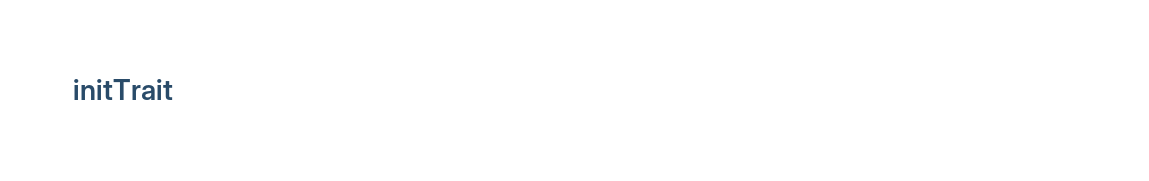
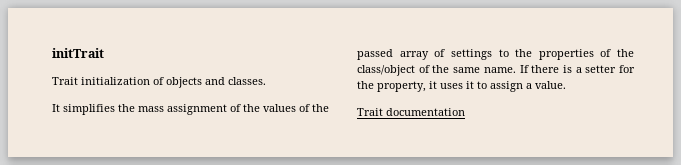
+ Trait initialization of objects and classes.
+ It simplifies the mass assignment of the values of the passed array of settings to the properties of the class/object of the same name. If there is a setter for the property, it uses it to assign a value.
+ Trait documentation

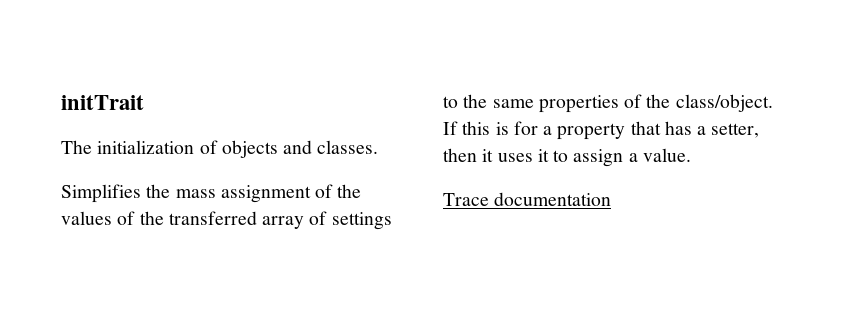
- Trait initialization of objects and classes.
+ The initialization of objects and classes.
- It simplifies the mass assignment of the values of the passed array of settings to the properties of the class/object of the same name. If there is a setter for the property, it uses it to assign a value.
+ Simplifies the mass assignment of the values of the transferred array of settings to the same properties of the class/object. If this is for a property that has a setter, then it uses it to assign a value.
- Trait documentation
+ Trace documentation

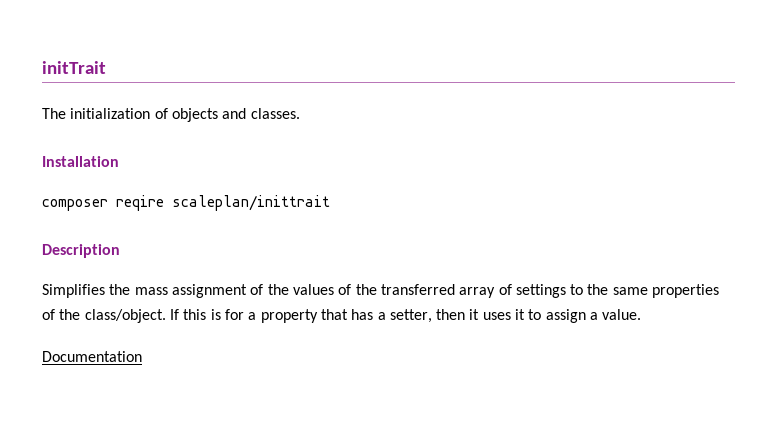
+ Installation
+ composer reqire scaleplan/inittrait
+ Description
- Trace documentation
+ Documentation

